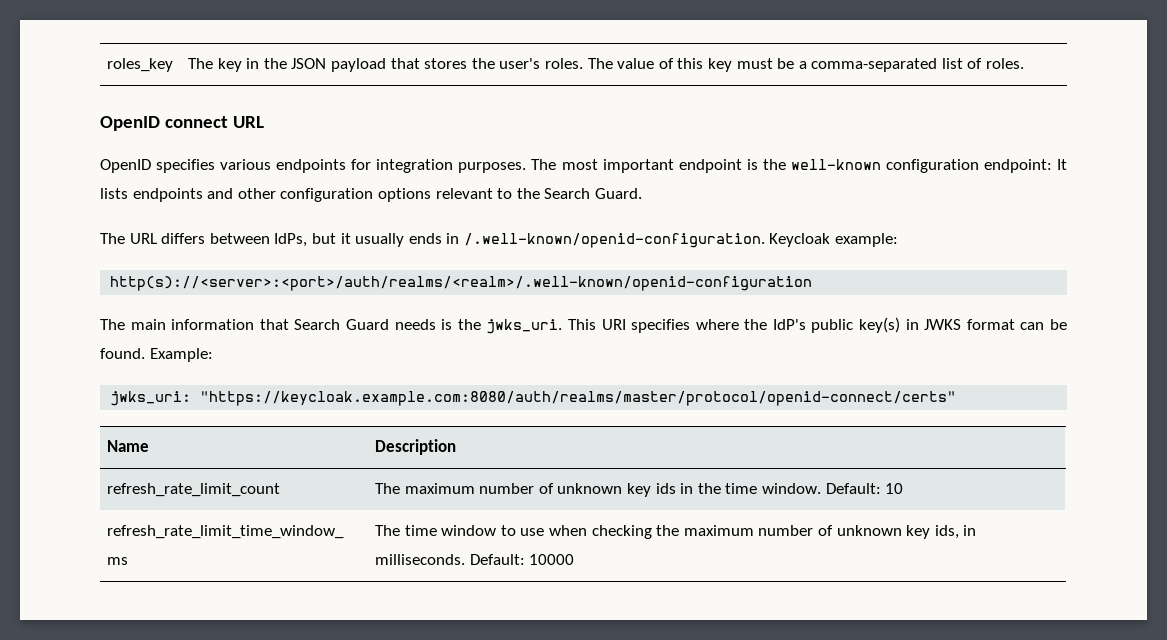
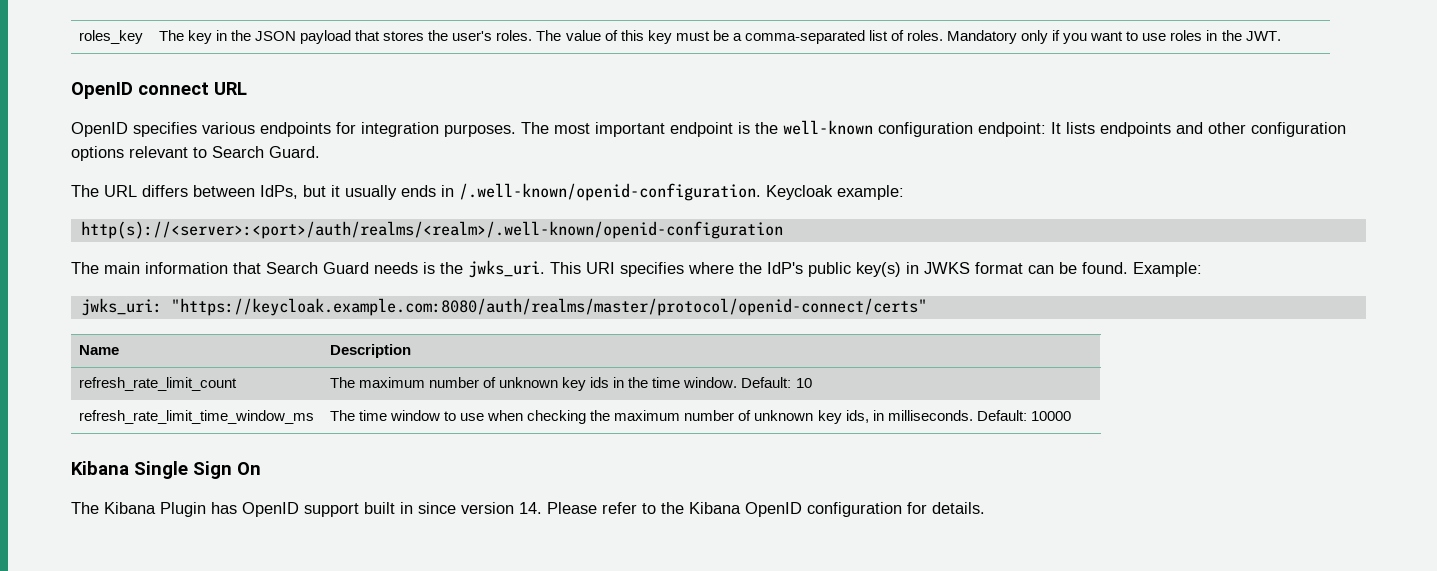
- roles_key | The key in the JSON payload that stores the user's roles. The value of this key must be a comma-separated list of roles.
+ roles_key | The key in the JSON payload that stores the user's roles. The value of this key must be a comma-separated list of roles. Mandatory only if you want to use roles in the JWT.
- The most important endpoint is the well-known configuration endpoint: It lists endpoints and other configuration options relevant to the Search Guard.
+ The most important endpoint is the well-known configuration endpoint: It lists endpoints and other configuration options relevant to Search Guard.
+ Kibana Single Sign On
+ The Kibana Plugin has OpenID support built in since version 14. Please refer to the Kibana OpenID configuration for details.

